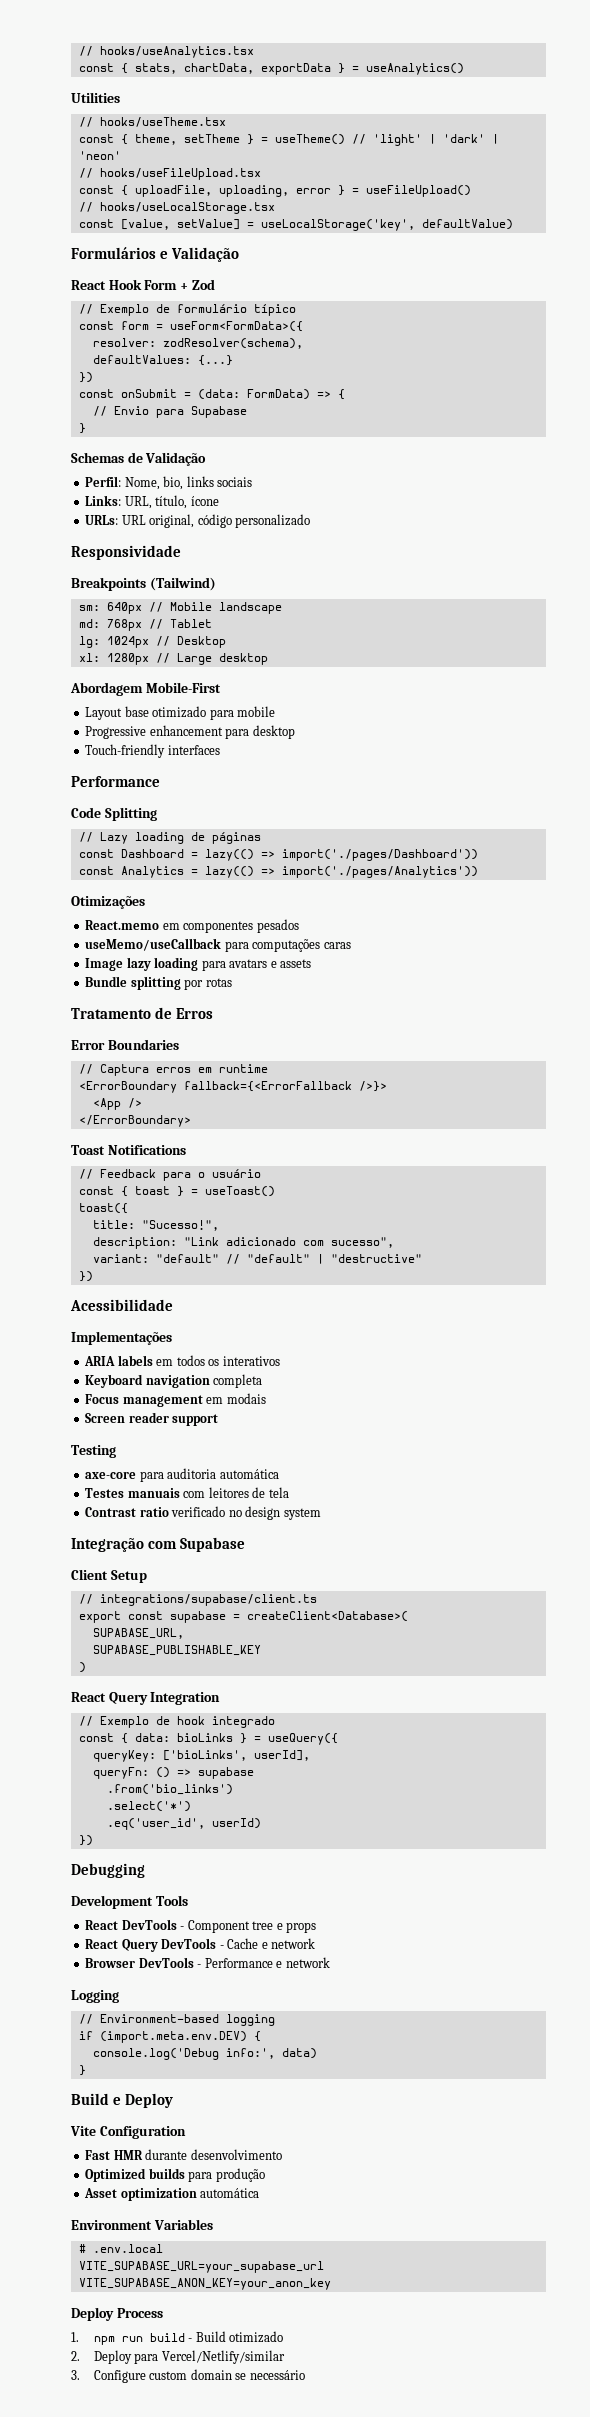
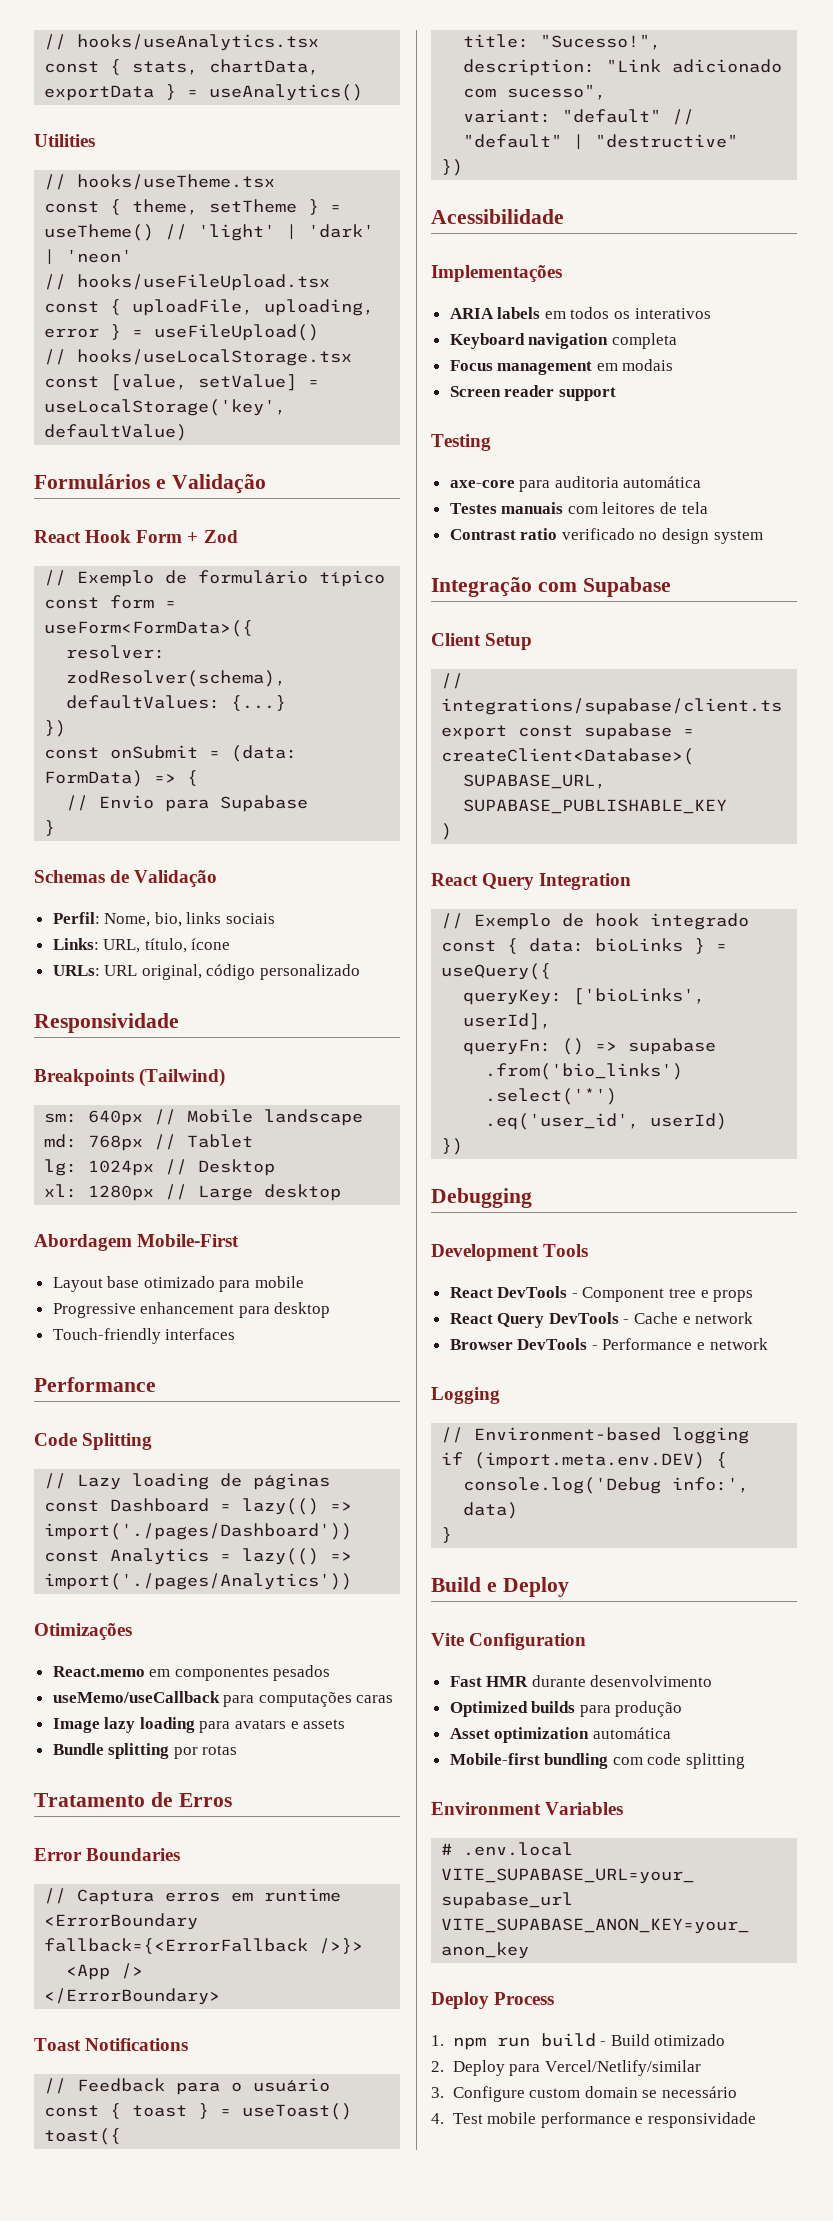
+ Mobile-first bundling com code splitting
+ 4. Test mobile performance e responsividade

